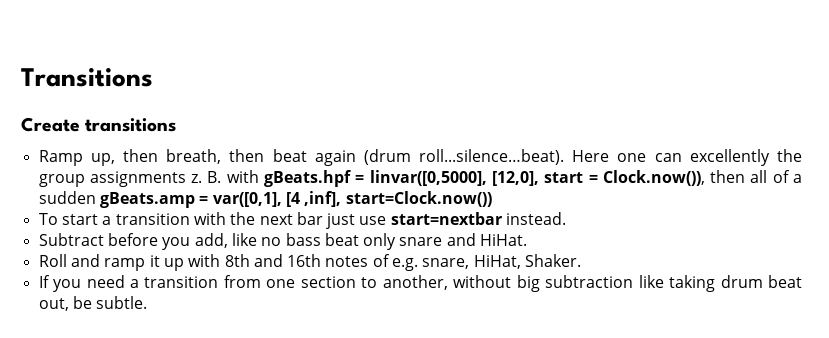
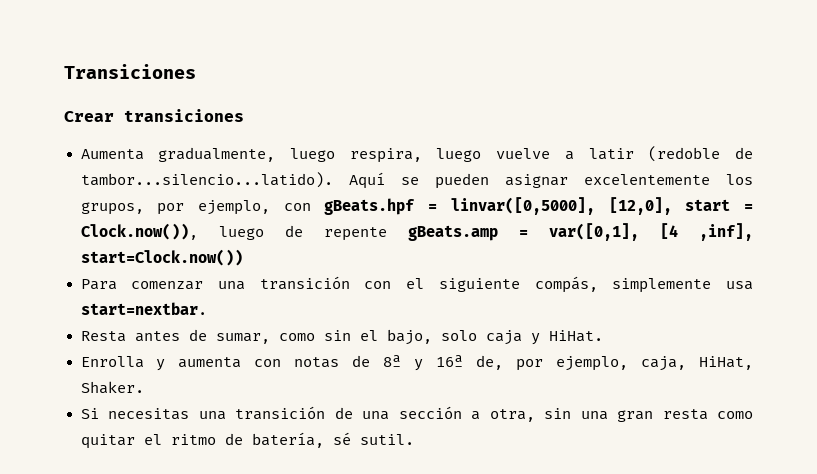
- Transitions
- Create transitions
- Ramp up, then breath, then beat again (drum roll...silence…beat). Here one can excellently the group assignments z. B. with gBeats.hpf = linvar([0,5000], [12,0], start = Clock.now()), then all of a sudden gBeats.amp = var([0,1], [4 ,inf], start=Clock.now())
+ Transiciones
+ Crear transiciones
+ Aumenta gradualmente, luego respira, luego vuelve a latir (redoble de tambor...silencio...latido). Aquí se pueden asignar excelentemente los grupos, por ejemplo, con gBeats.hpf = linvar([0,5000], [12,0], start = Clock.now()), luego de repente gBeats.amp = var([0,1], [4 ,inf], start=Clock.now())
- To start a transition with the next bar just use start=nextbar instead.
- Subtract before you add, like no bass beat only snare and HiHat.
- Roll and ramp it up with 8th and 16th notes of e.g. snare, HiHat, Shaker.
- If you need a transition from one section to another, without big subtraction like taking drum beat out, be subtle.
+ Para comenzar una transición con el siguiente compás, simplemente usa start=nextbar.
+ Resta antes de sumar, como sin el bajo, solo caja y HiHat.
+ Enrolla y aumenta con notas de 8ª y 16ª de, por ejemplo, caja, HiHat, Shaker.
+ Si necesitas una transición de una sección a otra, sin una gran resta como quitar el ritmo de batería, sé sutil.

